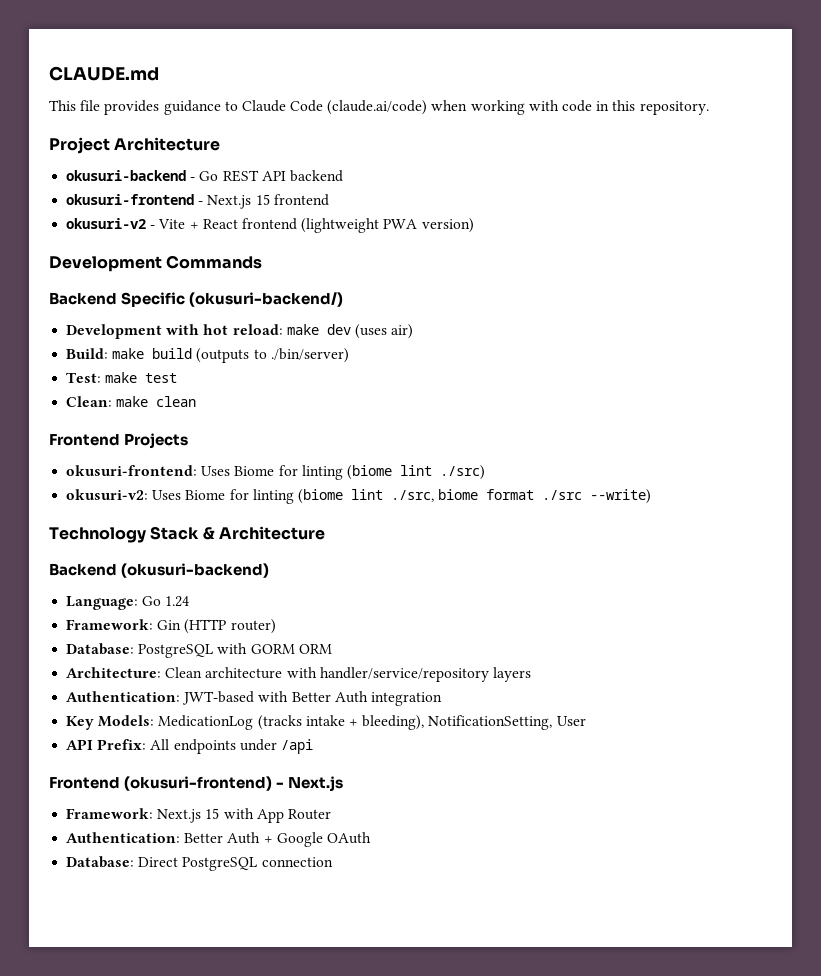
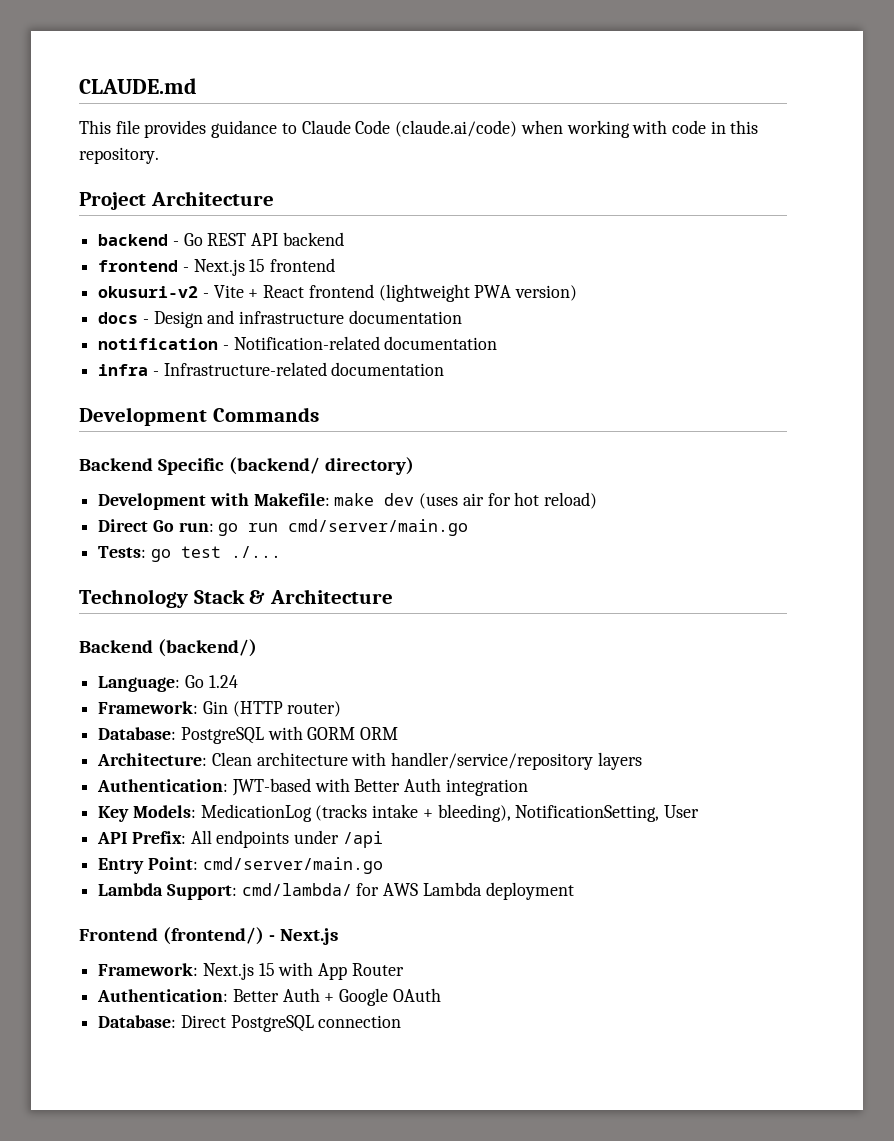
- okusuri-backend - Go REST API backend
+ backend - Go REST API backend
- okusuri-frontend - Next.js 15 frontend
+ frontend - Next.js 15 frontend
+ docs - Design and infrastructure documentation
+ notification - Notification-related documentation
+ infra - Infrastructure-related documentation
- Backend Specific (okusuri-backend/)
+ Backend Specific (backend/ directory)
- Development with hot reload: make dev (uses air)
- Build: make build (outputs to ./bin/server)
- Test: make test
- Clean: make clean
- Frontend Projects
- okusuri-frontend: Uses Biome for linting (biome lint ./src)
- okusuri-v2: Uses Biome for linting (biome lint ./src, biome format ./src --write)
+ Development with Makefile: make dev (uses air for hot reload)
+ Direct Go run: go run cmd/server/main.go
+ Tests: go test ./...
- Backend (okusuri-backend)
+ Backend (backend/)
- Frontend (okusuri-frontend) - Next.js
+ Entry Point: cmd/server/main.go
+ Lambda Support: cmd/lambda/ for AWS Lambda deployment
+ Frontend (frontend/) - Next.js

